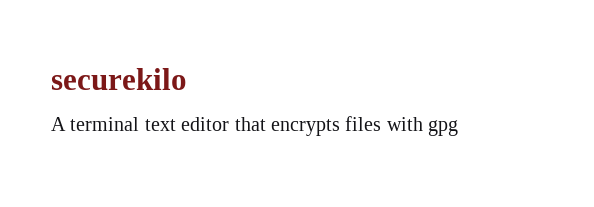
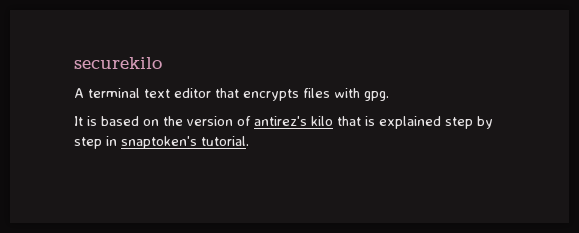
- A terminal text editor that encrypts files with gpg
+ A terminal text editor that encrypts files with gpg.
+ It is based on the version of antirez's kilo that is explained step by step in snaptoken's tutorial.

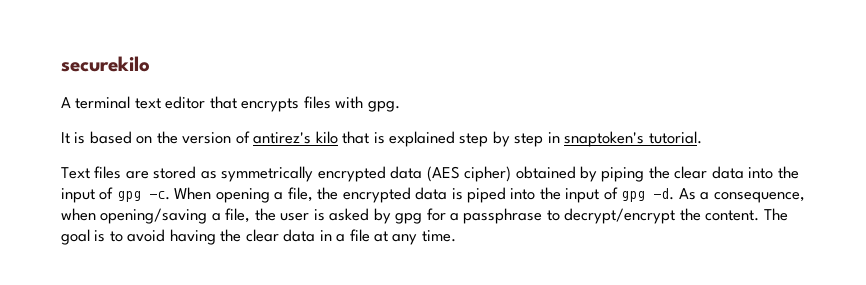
+ Text files are stored as symmetrically encrypted data (AES cipher) obtained by piping the clear data into the input of gpg -c. When opening a file, the encrypted data is piped into the input of gpg -d. As a consequence, when opening/saving a file, the user is asked by gpg for a passphrase to decrypt/encrypt the content. The goal is to avoid having the clear data in a file at any time.

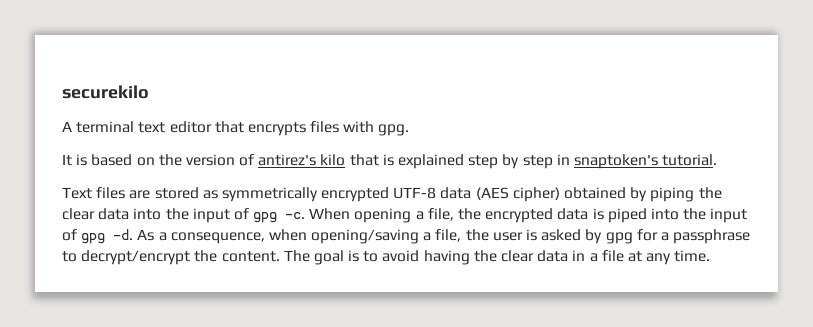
- Text files are stored as symmetrically encrypted data (AES cipher) obtained by piping the clear data into the input of gpg -c.
+ Text files are stored as symmetrically encrypted UTF-8 data (AES cipher) obtained by piping the clear data into the input of gpg -c.

